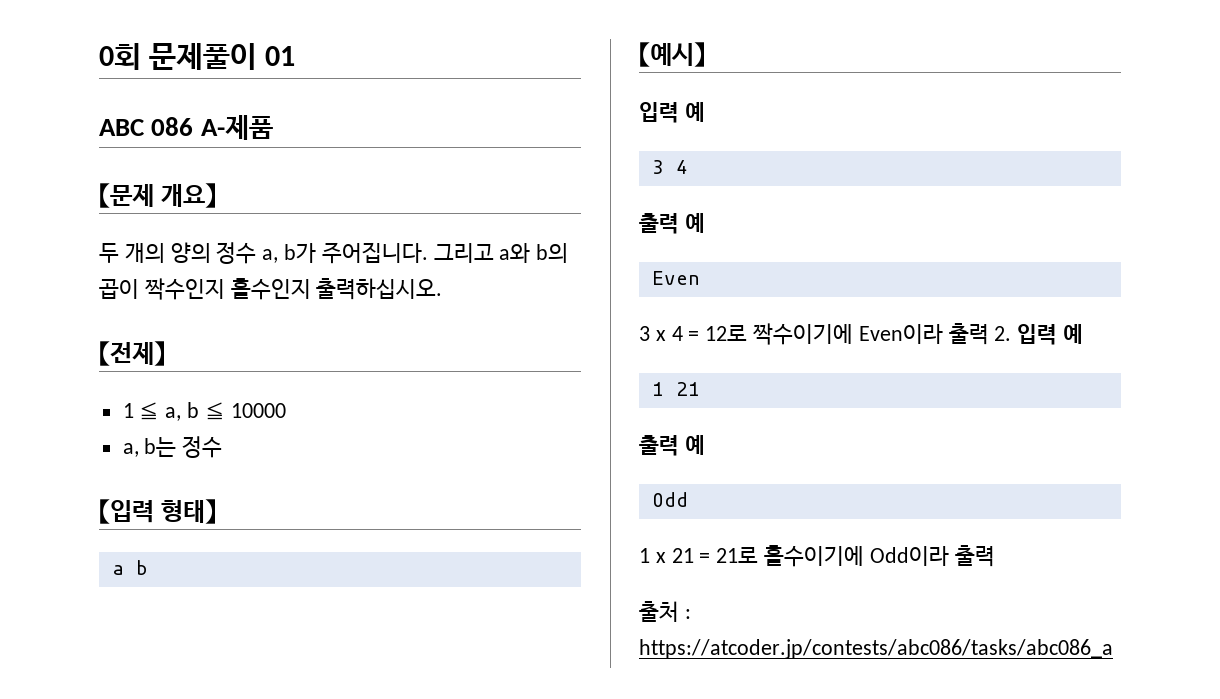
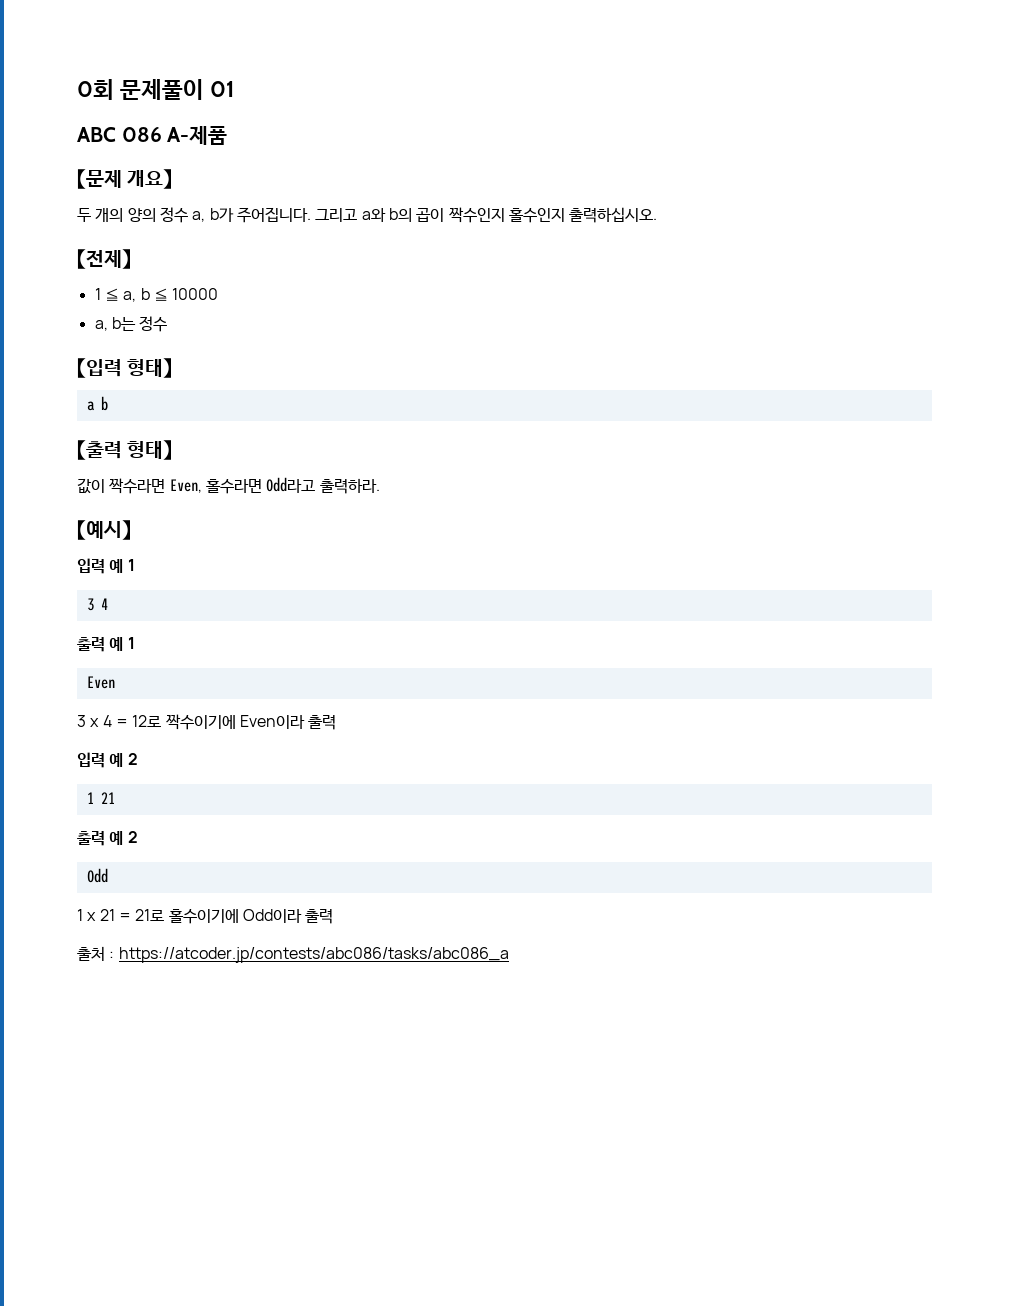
+ 【출력 형태】
+ 값이 짝수라면 Even, 홀수라면 Odd라고 출력하라.
  【예시】
- 입력 예
+ 입력 예 1
  3 4
- 출력 예
+ 출력 예 1
- 3 x 4 = 12로 짝수이기에 Even이라 출력 2. 입력 예
+ 3 x 4 = 12로 짝수이기에 Even이라 출력
+ 입력 예 2
  1 21
- 출력 예
+ 출력 예 2

